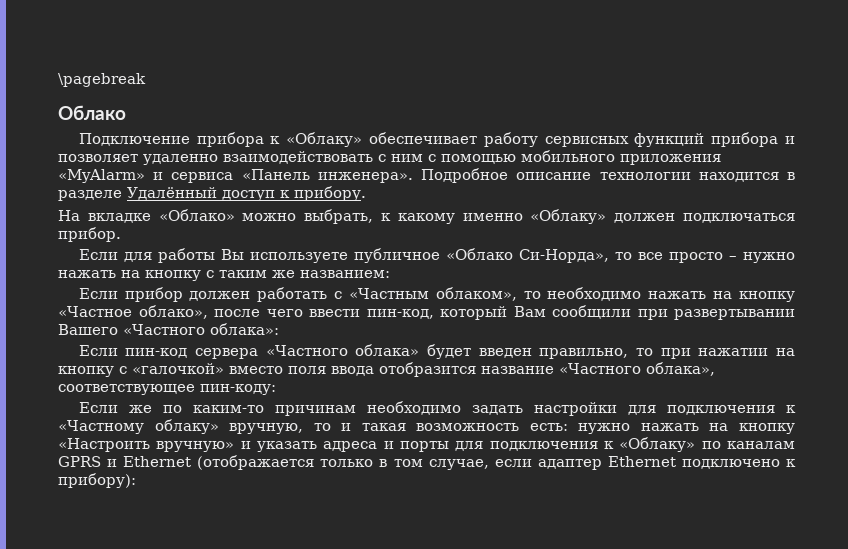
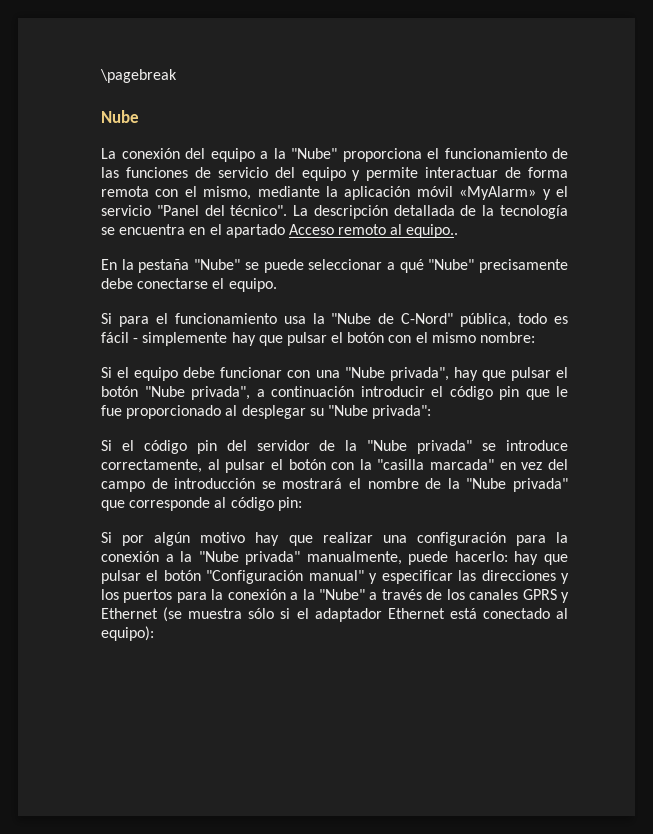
- Облако
- Подключение прибора к «Облаку» обеспечивает работу сервисных функций прибора и позволяет удаленно взаимодействовать с ним с помощью мобильного приложения «MyAlarm» и сервиса «Панель инженера». Подробное описание технологии находится в разделе Удалённый доступ к прибору.
- На вкладке «Облако» можно выбрать, к какому именно «Облаку» должен подключаться прибор.
- Если для работы Вы используете публичное «Облако Си-Норда», то все просто – нужно нажать на кнопку с таким же названием:
- Если прибор должен работать с «Частным облаком», то необходимо нажать на кнопку «Частное облако», после чего ввести пин-код, который Вам сообщили при развертывании Вашего «Частного облака»:
- Если пин-код сервера «Частного облака» будет введен правильно, то при нажатии на кнопку с «галочкой» вместо поля ввода отобразится название «Частного облака», соответствующее пин-коду:
- Если же по каким-то причинам необходимо задать настройки для подключения к «Частному облаку» вручную, то и такая возможность есть: нужно нажать на кнопку «Настроить вручную» и указать адреса и порты для подключения к «Облаку» по каналам GPRS и Ethernet (отображается только в том случае, если адаптер Ethernet подключено к прибору):
+ Nube
+ La conexión del equipo a la "Nube" proporciona el funcionamiento de las funciones de servicio del equipo y permite interactuar de forma remota con el mismo, mediante la aplicación móvil «MyAlarm» y el servicio "Panel del técnico". La descripción detallada de la tecnología se encuentra en el apartado Acceso remoto al equipo..
+ En la pestaña "Nube" se puede seleccionar a qué "Nube" precisamente debe conectarse el equipo.
+ Si para el funcionamiento usa la "Nube de C-Nord" pública, todo es fácil - simplemente hay que pulsar el botón con el mismo nombre:
+ Si el equipo debe funcionar con una "Nube privada", hay que pulsar el botón "Nube privada", a continuación introducir el código pin que le fue proporcionado al desplegar su "Nube privada":
+ Si el código pin del servidor de la "Nube privada" se introduce correctamente, al pulsar el botón con la "casilla marcada" en vez del campo de introducción se mostrará el nombre de la "Nube privada" que corresponde al código pin:
+ Si por algún motivo hay que realizar una configuración para la conexión a la "Nube privada" manualmente, puede hacerlo: hay que pulsar el botón "Configuración manual" y especificar las direcciones y los puertos para la conexión a la "Nube" a través de los canales GPRS y Ethernet (se muestra sólo si el adaptador Ethernet está conectado al equipo):

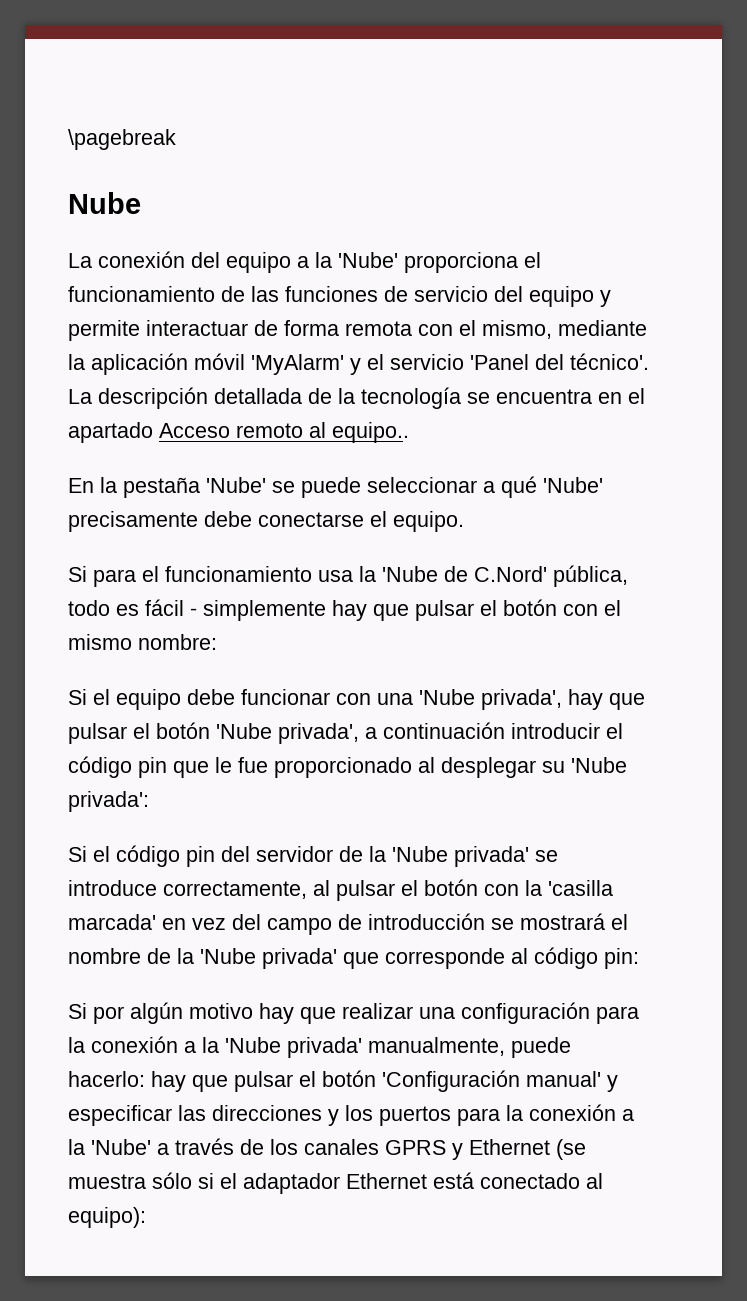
- La conexión del equipo a la "Nube" proporciona el funcionamiento de las funciones de servicio del equipo y permite interactuar de forma remota con el mismo, mediante la aplicación móvil «MyAlarm» y el servicio "Panel del técnico".
+ La conexión del equipo a la 'Nube' proporciona el funcionamiento de las funciones de servicio del equipo y permite interactuar de forma remota con el mismo, mediante la aplicación móvil 'MyAlarm' y el servicio 'Panel del técnico'.
- En la pestaña "Nube" se puede seleccionar a qué "Nube" precisamente debe conectarse el equipo.
+ En la pestaña 'Nube' se puede seleccionar a qué 'Nube' precisamente debe conectarse el equipo.
- Si para el funcionamiento usa la "Nube de C-Nord" pública, todo es fácil - simplemente hay que pulsar el botón con el mismo nombre:
+ Si para el funcionamiento usa la 'Nube de C.Nord' pública, todo es fácil - simplemente hay que pulsar el botón con el mismo nombre:
- Si el equipo debe funcionar con una "Nube privada", hay que pulsar el botón "Nube privada", a continuación introducir el código pin que le fue proporcionado al desplegar su "Nube privada":
+ Si el equipo debe funcionar con una 'Nube privada', hay que pulsar el botón 'Nube privada', a continuación introducir el código pin que le fue proporcionado al desplegar su 'Nube privada':
- Si el código pin del servidor de la "Nube privada" se introduce correctamente, al pulsar el botón con la "casilla marcada" en vez del campo de introducción se mostrará el nombre de la "Nube privada" que corresponde al código pin:
+ Si el código pin del servidor de la 'Nube privada' se introduce correctamente, al pulsar el botón con la 'casilla marcada' en vez del campo de introducción se mostrará el nombre de la 'Nube privada' que corresponde al código pin:
- Si por algún motivo hay que realizar una configuración para la conexión a la "Nube privada" manualmente, puede hacerlo: hay que pulsar el botón "Configuración manual" y especificar las direcciones y los puertos para la conexión a la "Nube" a través de los canales GPRS y Ethernet (se muestra sólo si el adaptador Ethernet está conectado al equipo):
+ Si por algún motivo hay que realizar una configuración para la conexión a la 'Nube privada' manualmente, puede hacerlo: hay que pulsar el botón 'Configuración manual' y especificar las direcciones y los puertos para la conexión a la 'Nube' a través de los canales GPRS y Ethernet (se muestra sólo si el adaptador Ethernet está conectado al equipo):

